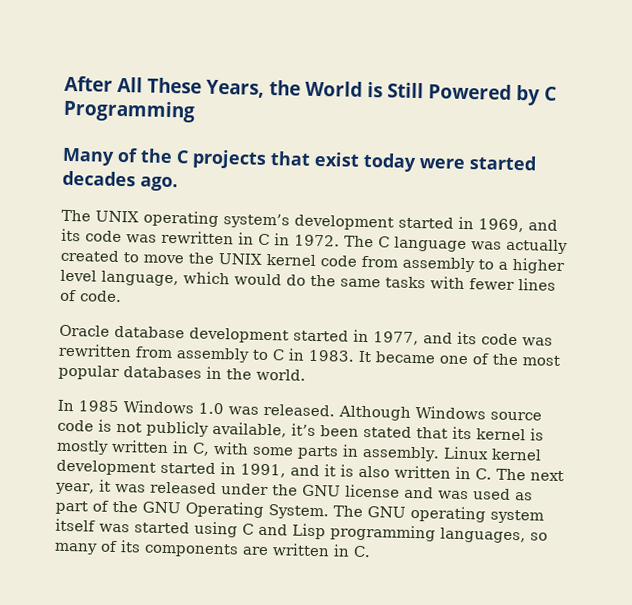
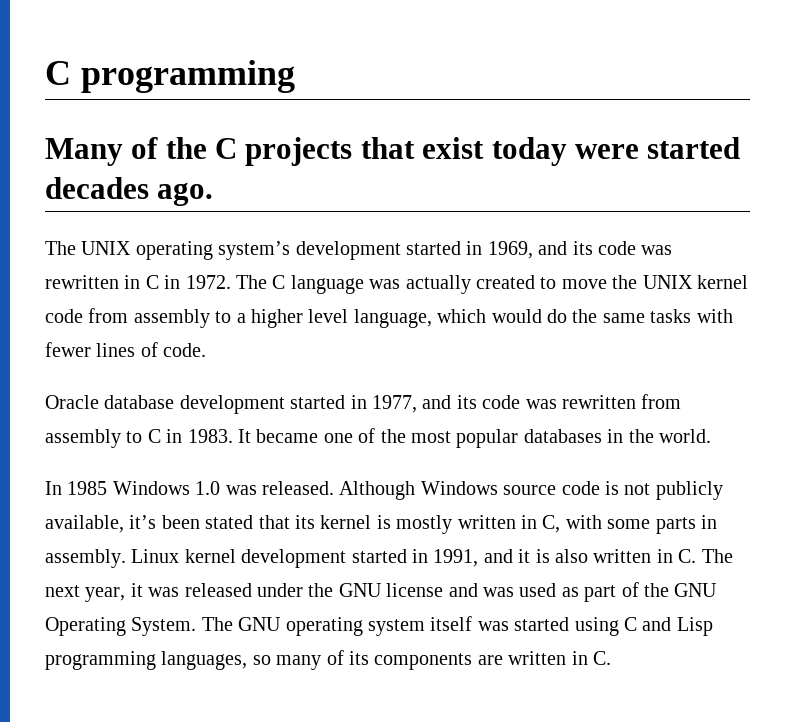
- After All These Years, the World is Still Powered by C Programming
+ C programming

